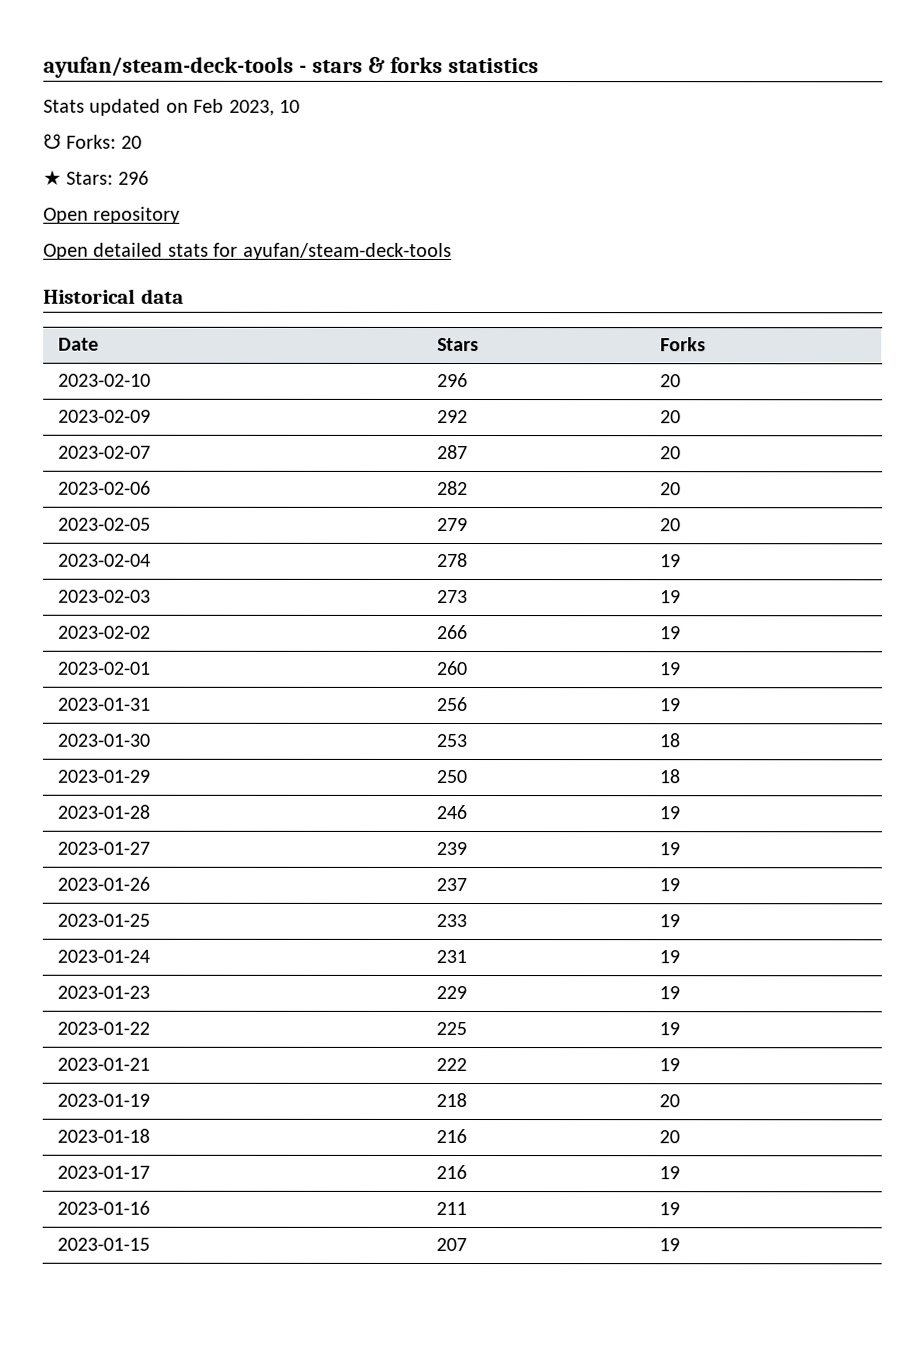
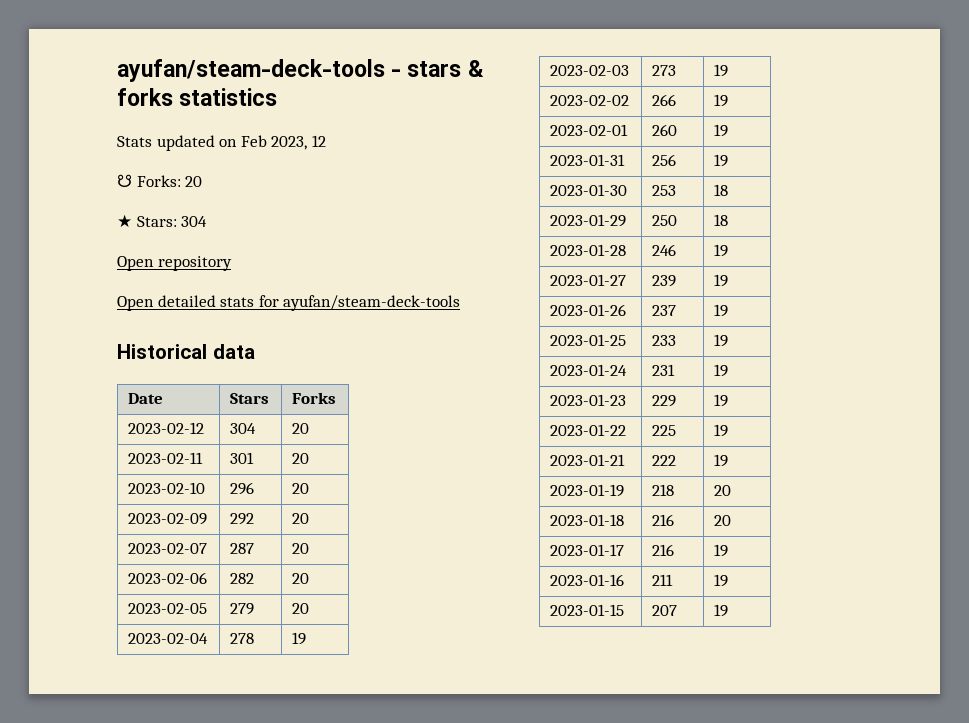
- Stats updated on Feb 2023, 10
+ Stats updated on Feb 2023, 12
- ★ Stars: 296
+ ★ Stars: 304
+ 2023-02-12 | 304 | 20
+ 2023-02-11 | 301 | 20

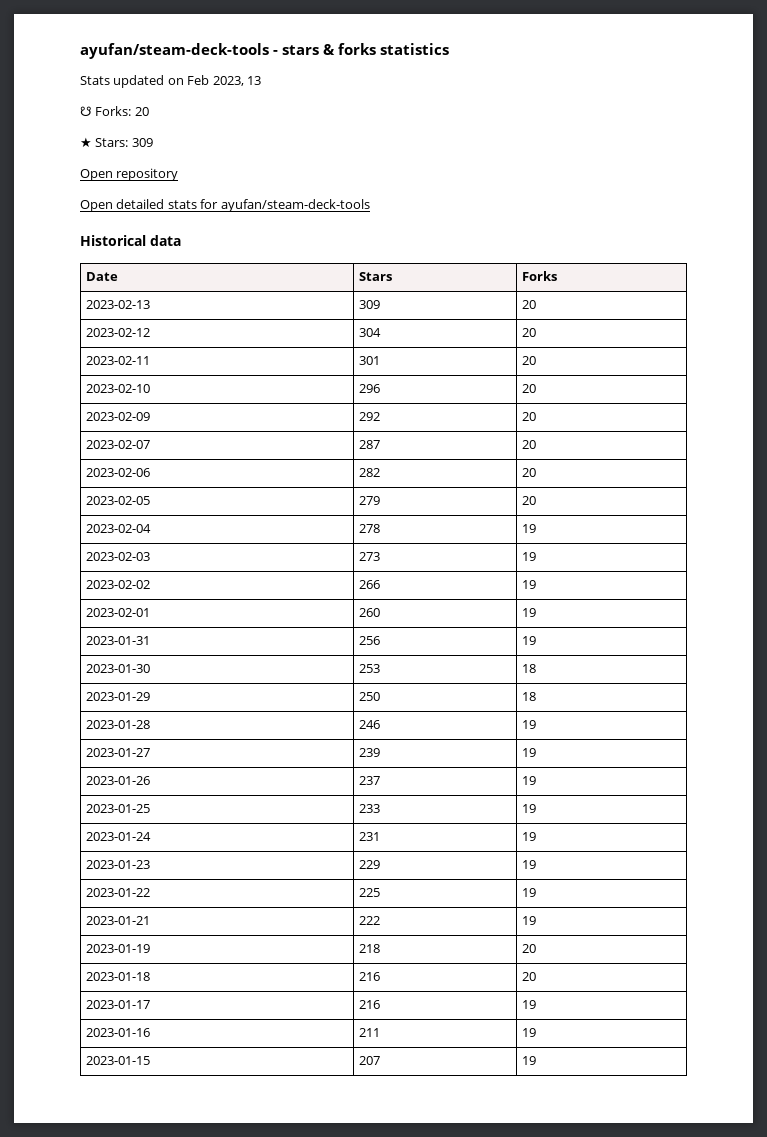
- Stats updated on Feb 2023, 12
+ Stats updated on Feb 2023, 13
- ★ Stars: 304
+ ★ Stars: 309
+ 2023-02-13 | 309 | 20

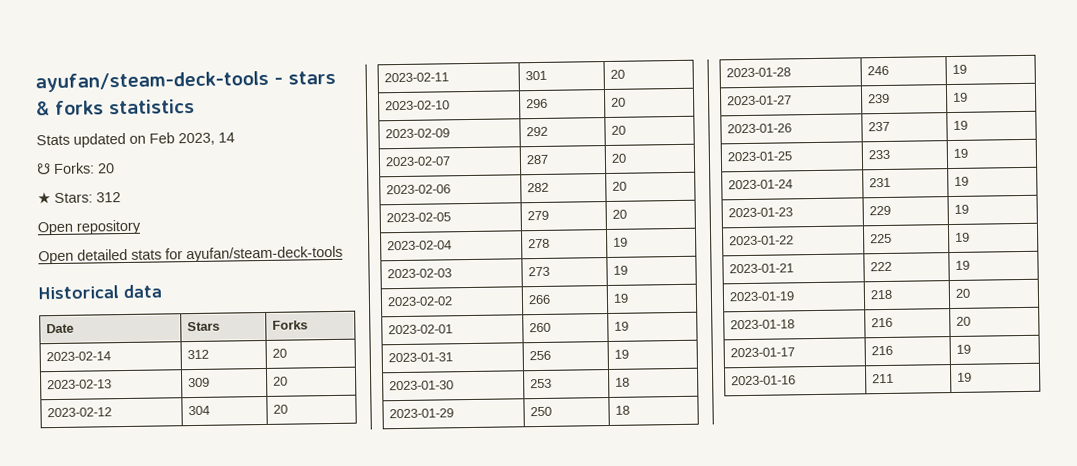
- Stats updated on Feb 2023, 13
+ Stats updated on Feb 2023, 14
- ★ Stars: 309
+ ★ Stars: 312
+ 2023-02-14 | 312 | 20
- 2023-01-15 | 207 | 19

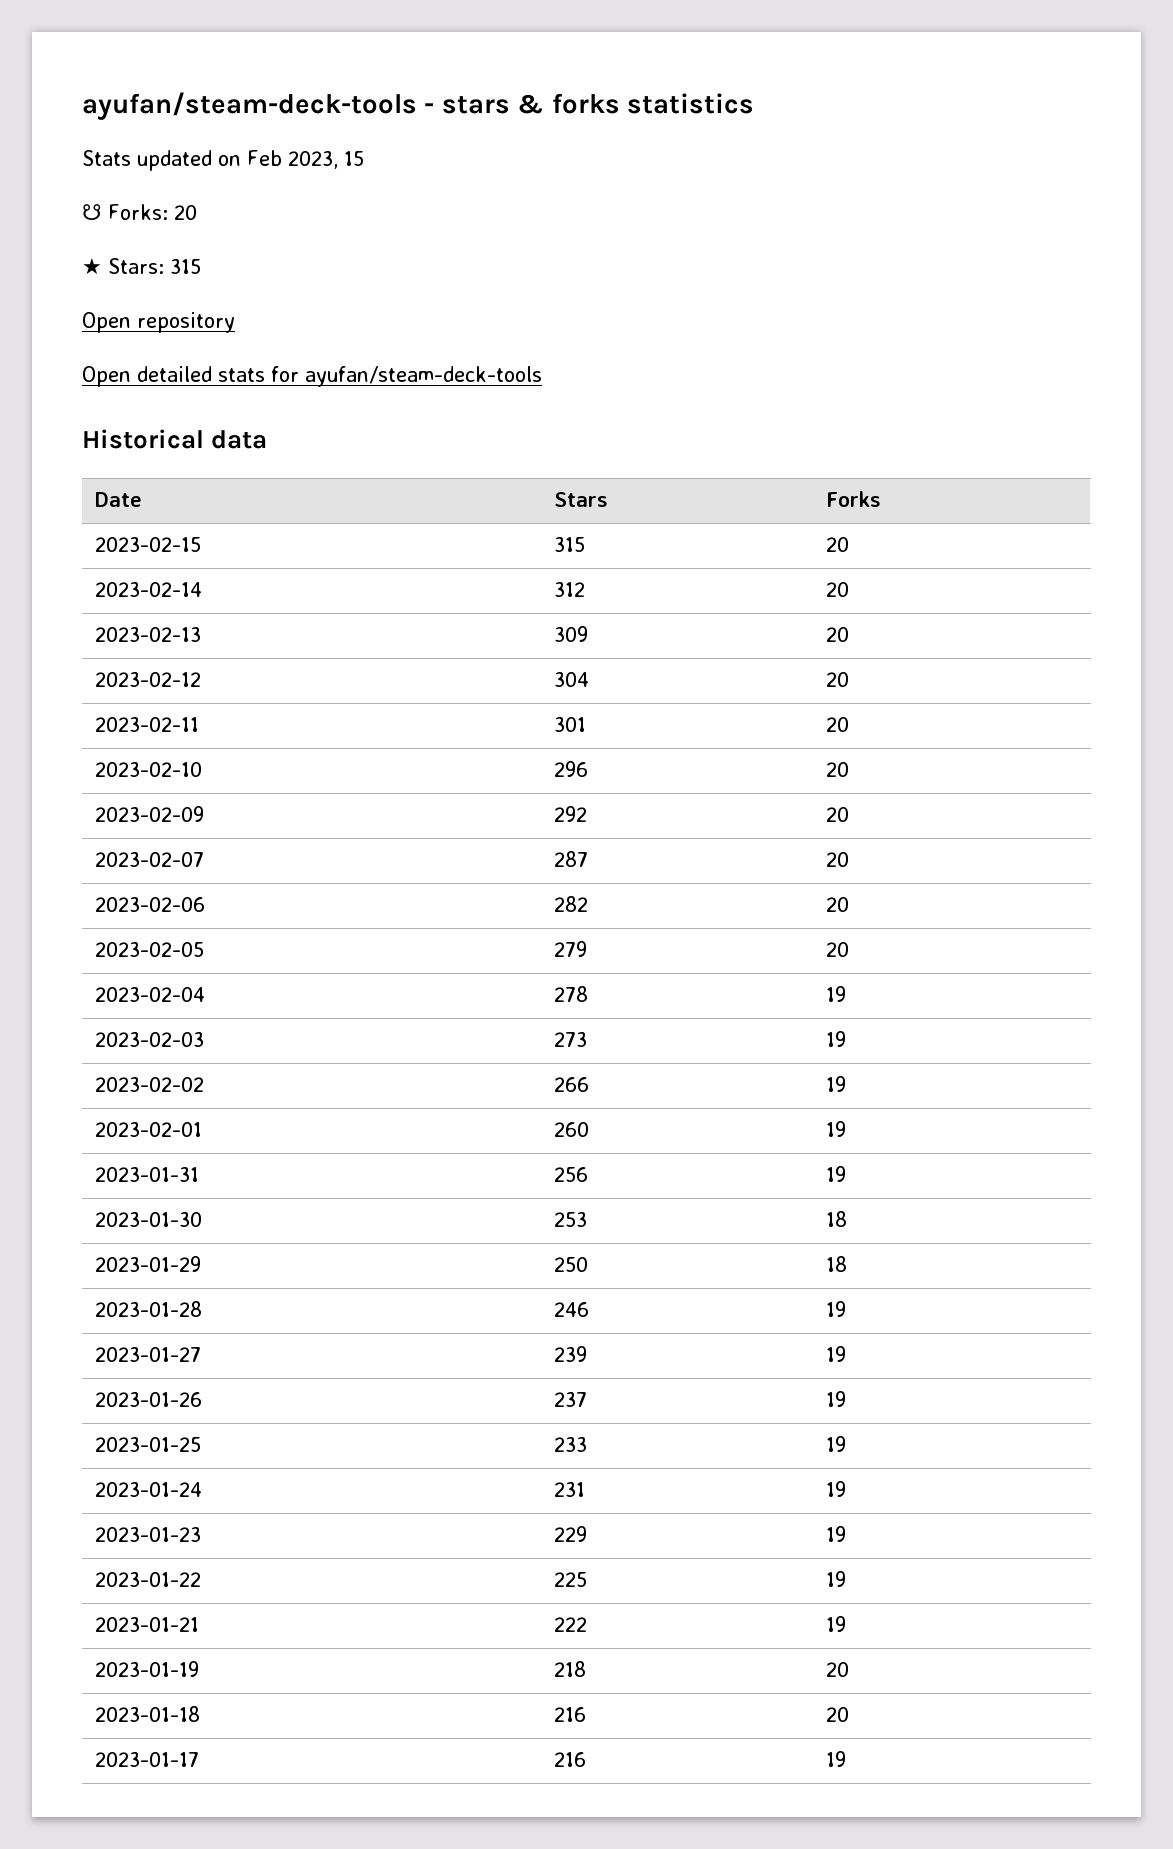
- Stats updated on Feb 2023, 14
+ Stats updated on Feb 2023, 15
- ★ Stars: 312
+ ★ Stars: 315
+ 2023-02-15 | 315 | 20
- 2023-01-16 | 211 | 19

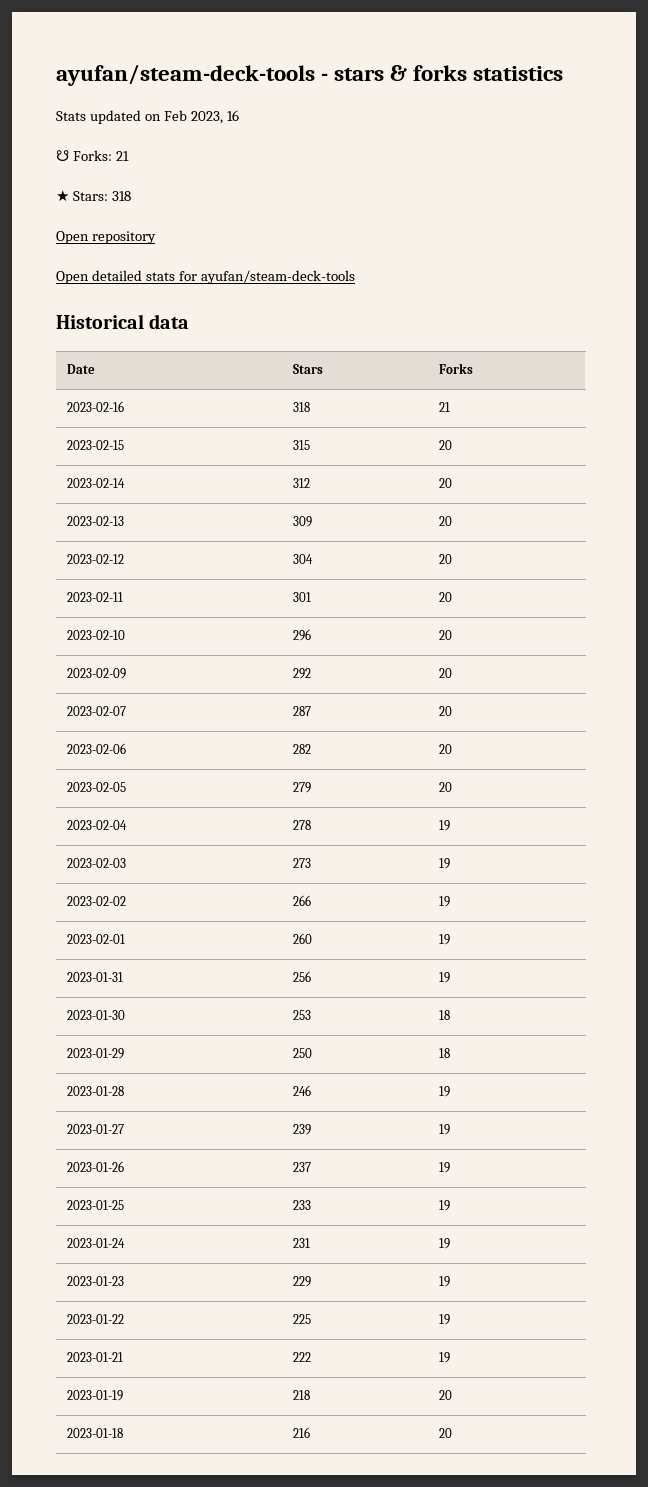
- Stats updated on Feb 2023, 15
+ Stats updated on Feb 2023, 16
- ☋ Forks: 20
+ ☋ Forks: 21
- ★ Stars: 315
+ ★ Stars: 318
+ 2023-02-16 | 318 | 21
- 2023-01-17 | 216 | 19

